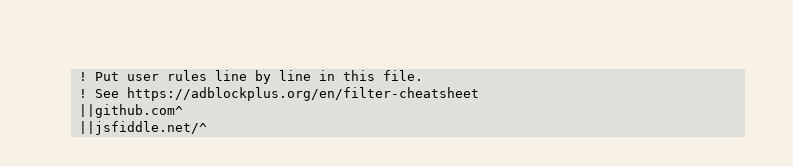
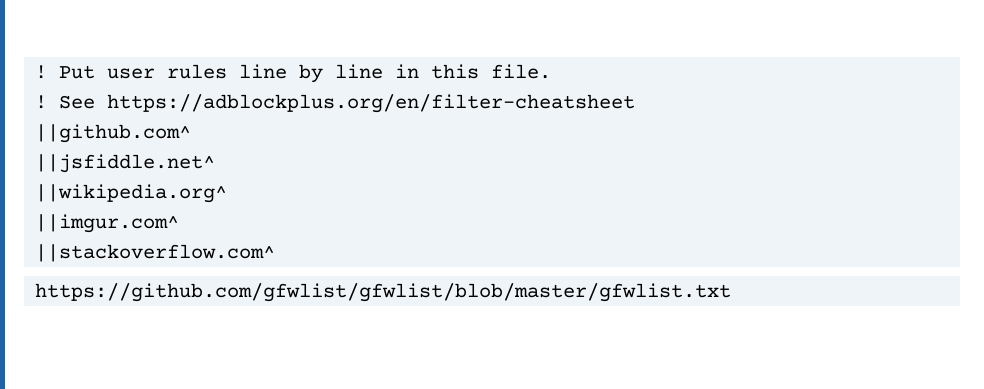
- ||jsfiddle.net/^
+ ||jsfiddle.net^
+ ||wikipedia.org^
+ ||imgur.com^
+ ||stackoverflow.com^
+ https://github.com/gfwlist/gfwlist/blob/master/gfwlist.txt

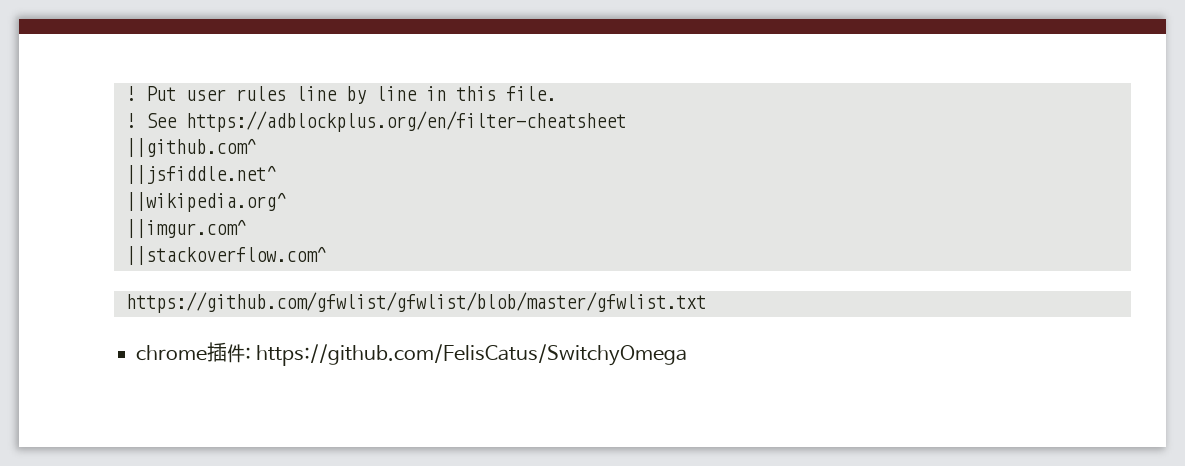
+ chrome插件: https://github.com/FelisCatus/SwitchyOmega

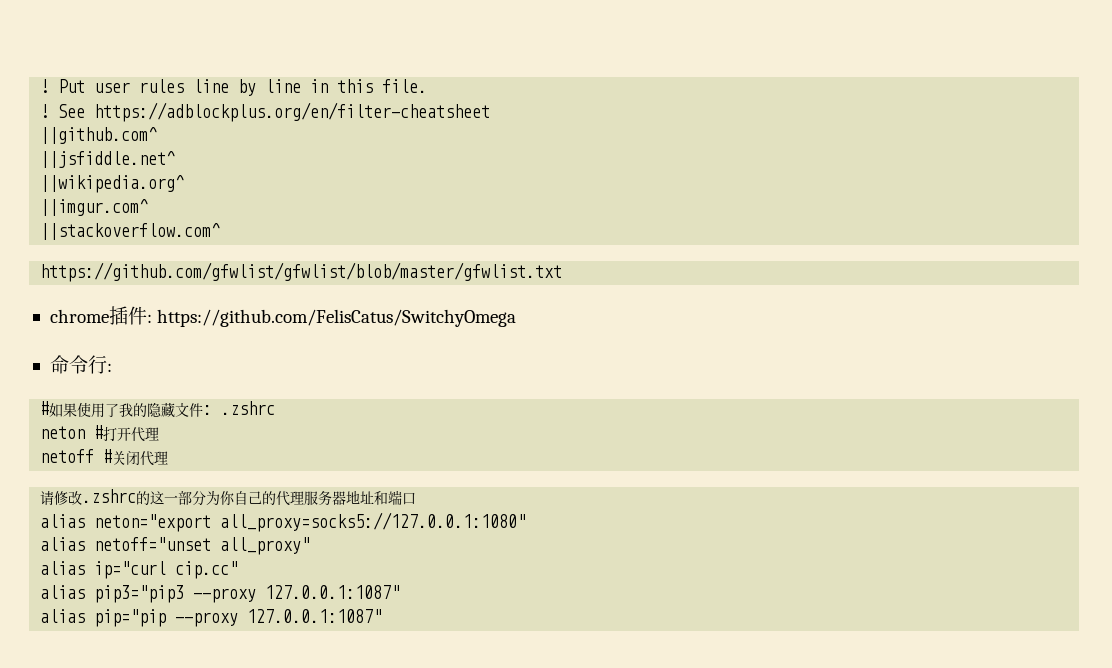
+ 命令行:
+ #如果使用了我的隐藏文件: .zshrc
+ neton #打开代理
+ netoff #关闭代理
+ 请修改.zshrc的这一部分为你自己的代理服务器地址和端口
+ alias neton="export all_proxy=socks5://127.0.0.1:1080"
+ alias netoff="unset all_proxy"
+ alias ip="curl cip.cc"
+ alias pip3="pip3 --proxy 127.0.0.1:1087"
+ alias pip="pip --proxy 127.0.0.1:1087"

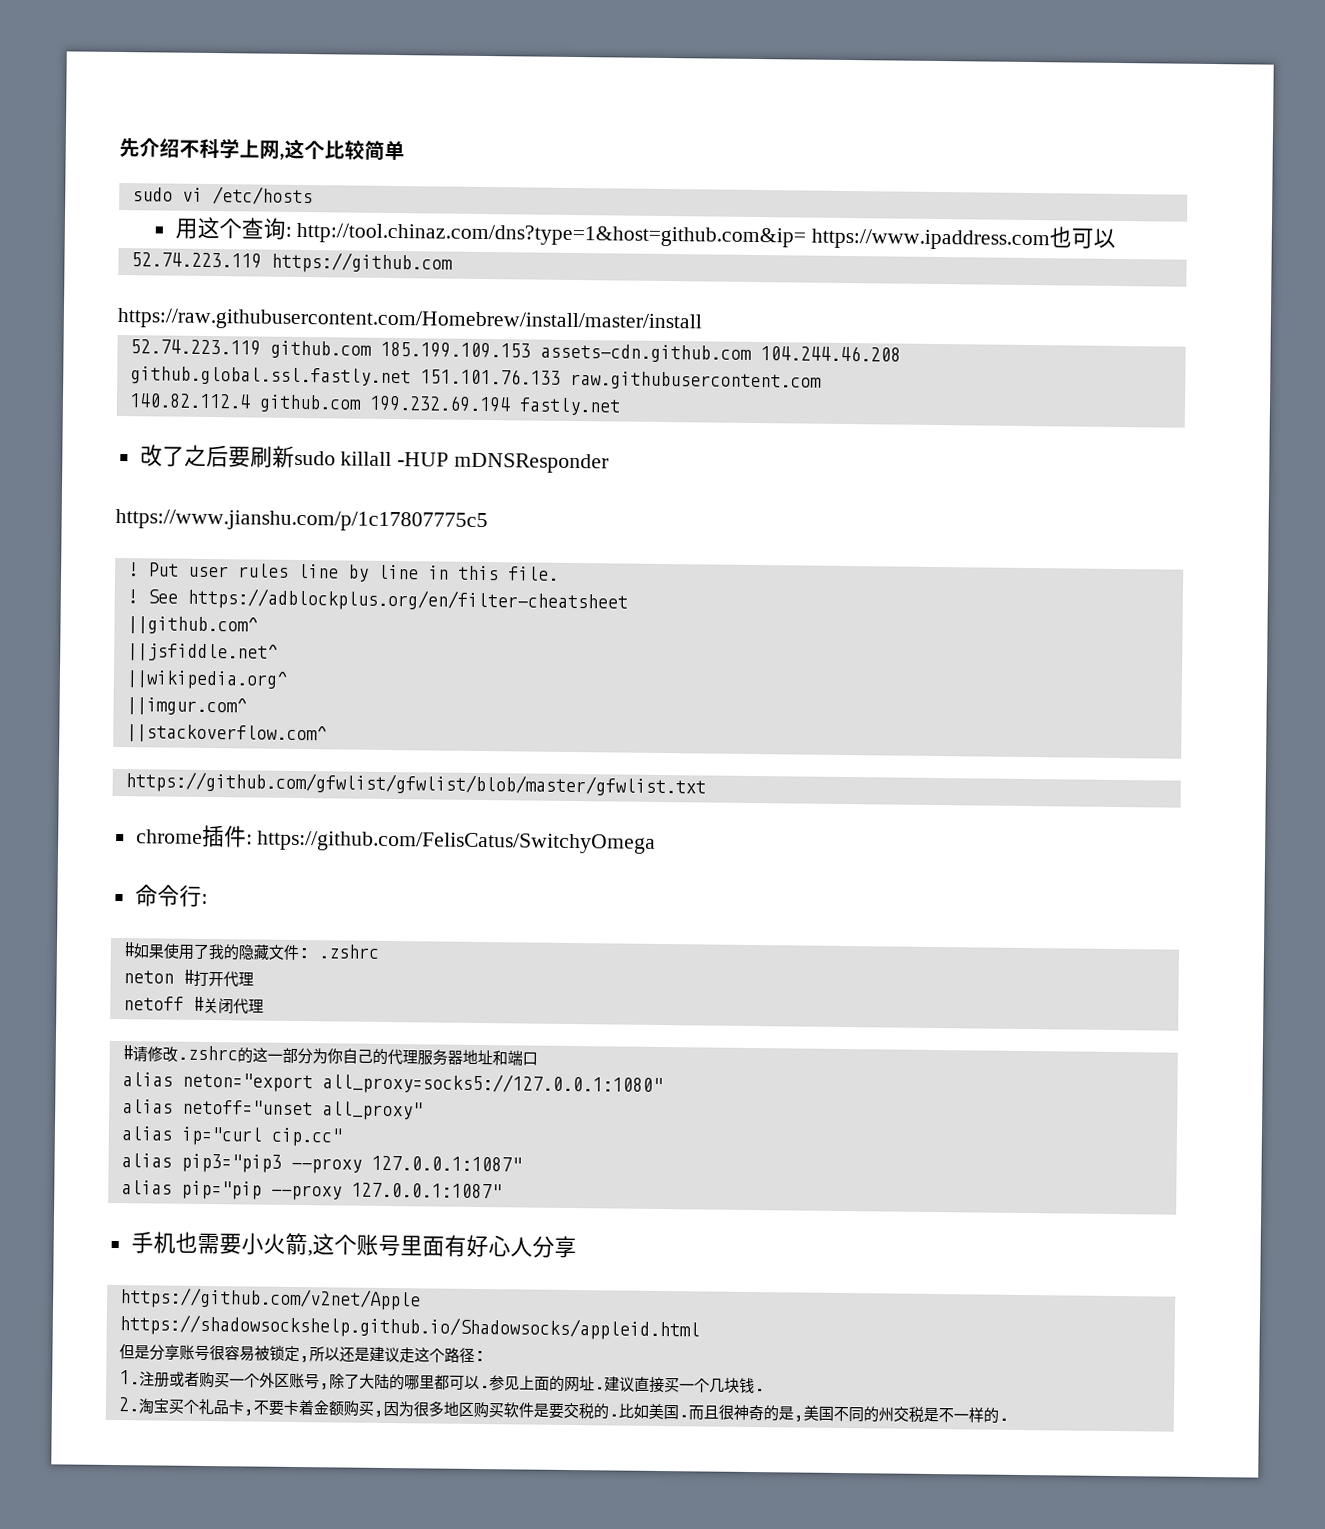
+ 先介绍不科学上网,这个比较简单
+ sudo vi /etc/hosts
+ 用这个查询: http://tool.chinaz.com/dns?type=1&host=github.com&ip= https://www.ipaddress.com也可以
+ 52.74.223.119 https://github.com
+ https://raw.githubusercontent.com/Homebrew/install/master/install
+ 52.74.223.119 github.com 185.199.109.153 assets-cdn.github.com 104.244.46.208 github.global.ssl.fastly.net 151.101.76.133 raw.githubusercontent.com
+ 140.82.112.4 github.com 199.232.69.194 fastly.net
+ 改了之后要刷新sudo killall -HUP mDNSResponder
+ https://www.jianshu.com/p/1c17807775c5
- 请修改.zshrc的这一部分为你自己的代理服务器地址和端口
+ #请修改.zshrc的这一部分为你自己的代理服务器地址和端口
+ 手机也需要小火箭,这个账号里面有好心人分享
+ https://github.com/v2net/Apple
+ https://shadowsockshelp.github.io/Shadowsocks/appleid.html
+ 但是分享账号很容易被锁定,所以还是建议走这个路径:
+ 1.注册或者购买一个外区账号,除了大陆的哪里都可以.参见上面的网址.建议直接买一个几块钱.
+ 2.淘宝买个礼品卡,不要卡着金额购买,因为很多地区购买软件是要交税的.比如美国.而且很神奇的是,美国不同的州交税是不一样的.

